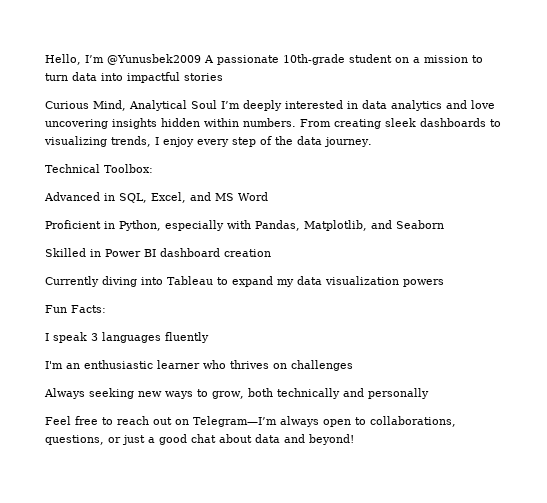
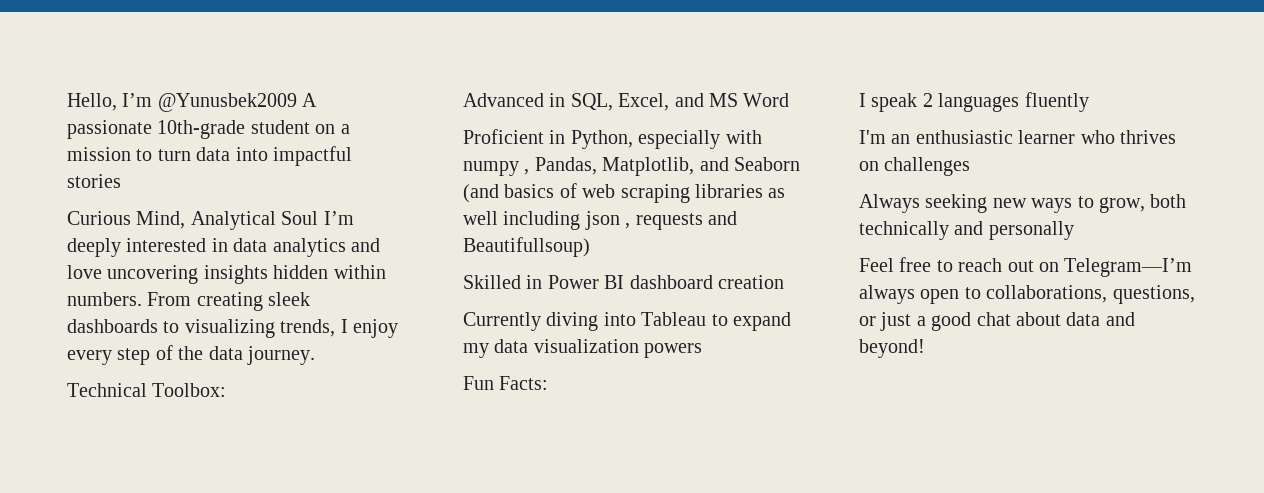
- Proficient in Python, especially with Pandas, Matplotlib, and Seaborn
+ Proficient in Python, especially with numpy , Pandas, Matplotlib, and Seaborn (and basics of web scraping libraries as well including json , requests and Beautifullsoup)
- I speak 3 languages fluently
+ I speak 2 languages fluently

